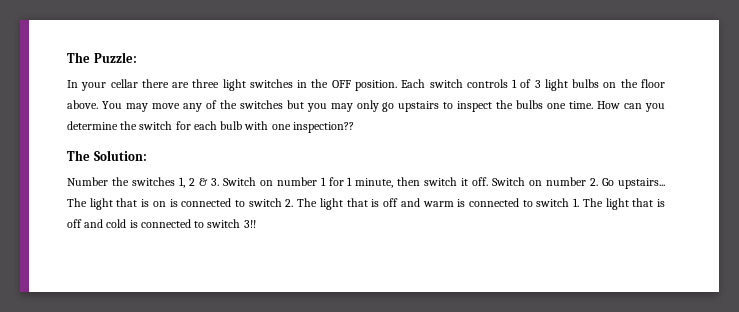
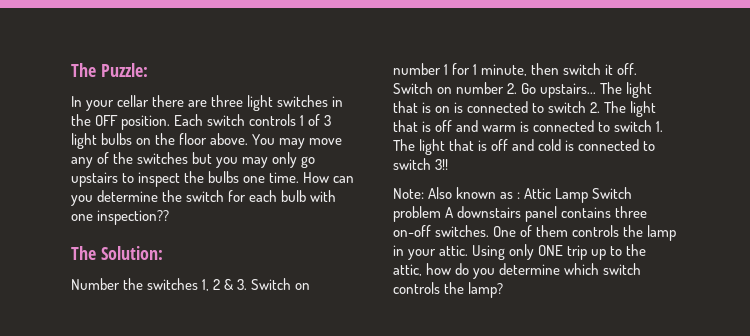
+ Note: Also known as : Attic Lamp Switch problem A downstairs panel contains three on-off switches. One of them controls the lamp in your attic. Using only ONE trip up to the attic, how do you determine which switch controls the lamp?

